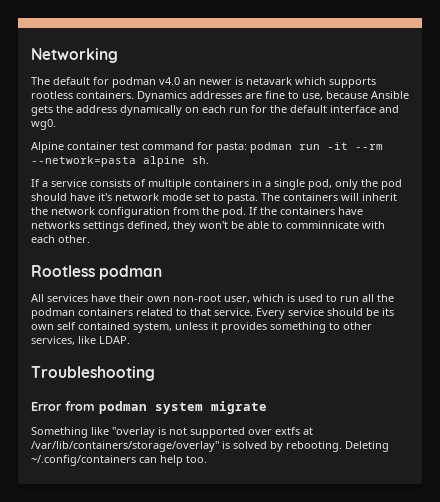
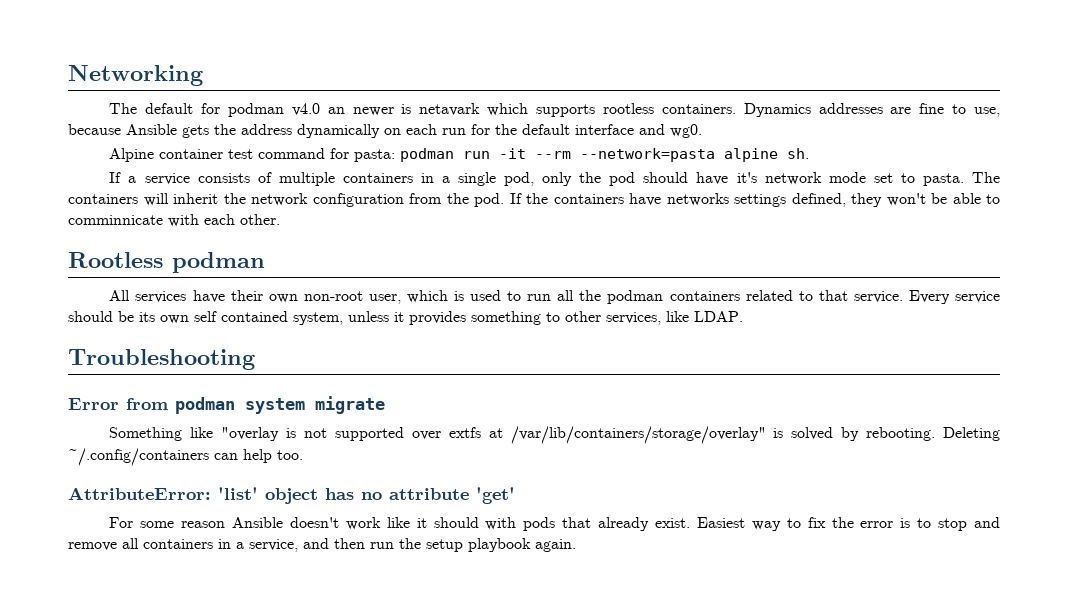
+ AttributeError: 'list' object has no attribute 'get'
+ For some reason Ansible doesn't work like it should with pods that already exist. Easiest way to fix the error is to stop and remove all containers in a service, and then run the setup playbook again.

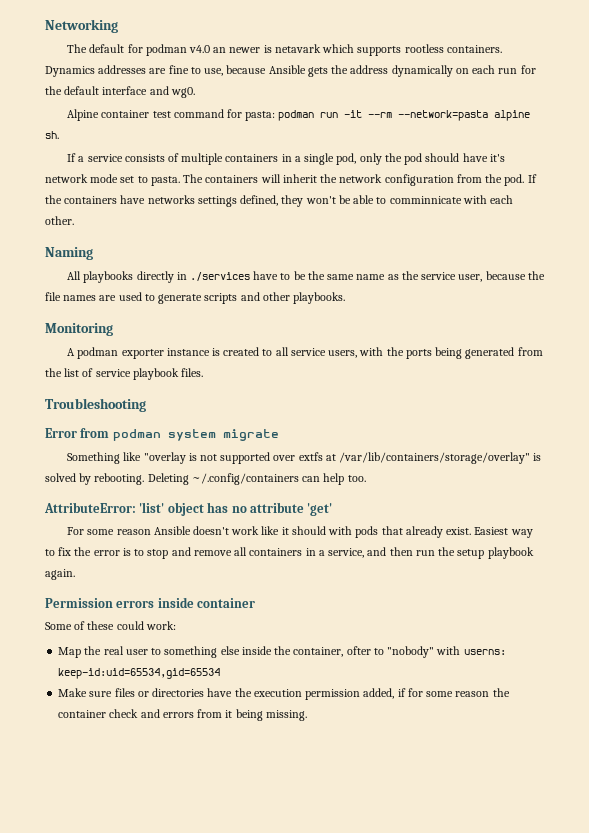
- Rootless podman
+ Naming
- All services have their own non-root user, which is used to run all the podman containers related to that service. Every service should be its own self contained system, unless it provides something to other services, like LDAP.
+ All playbooks directly in ./services have to be the same name as the service user, because the file names are used to generate scripts and other playbooks.
+ Monitoring
+ A podman exporter instance is created to all service users, with the ports being generated from the list of service playbook files.
+ Permission errors inside container
+ Some of these could work:
+ Map the real user to something else inside the container, ofter to "nobody" with userns: keep-id:uid=65534,gid=65534
+ Make sure files or directories have the execution permission added, if for some reason the container check and errors from it being missing.

